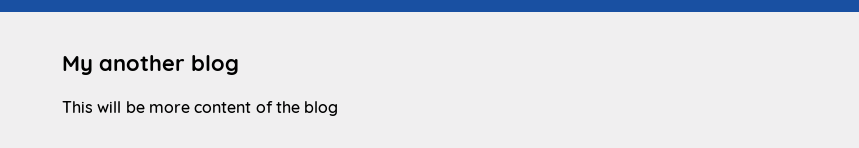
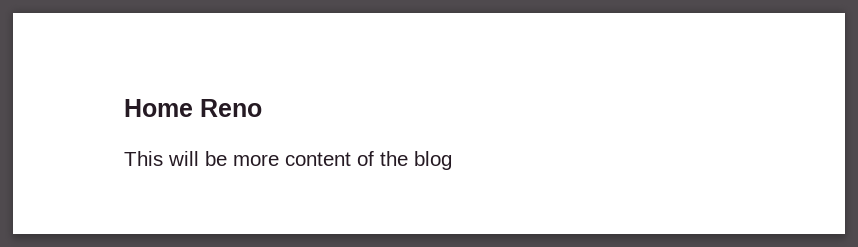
- My another blog
+ Home Reno

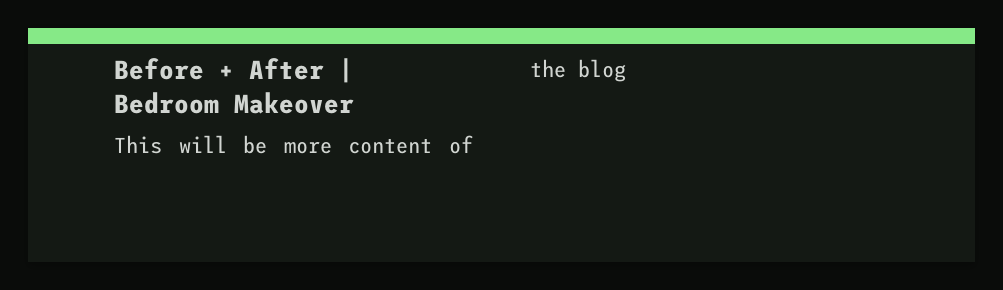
- Home Reno
+ Before + After | Bedroom Makeover

